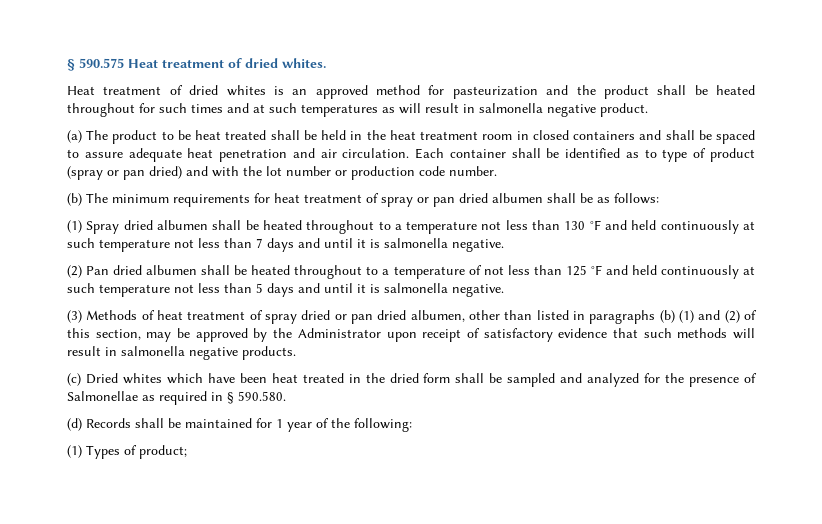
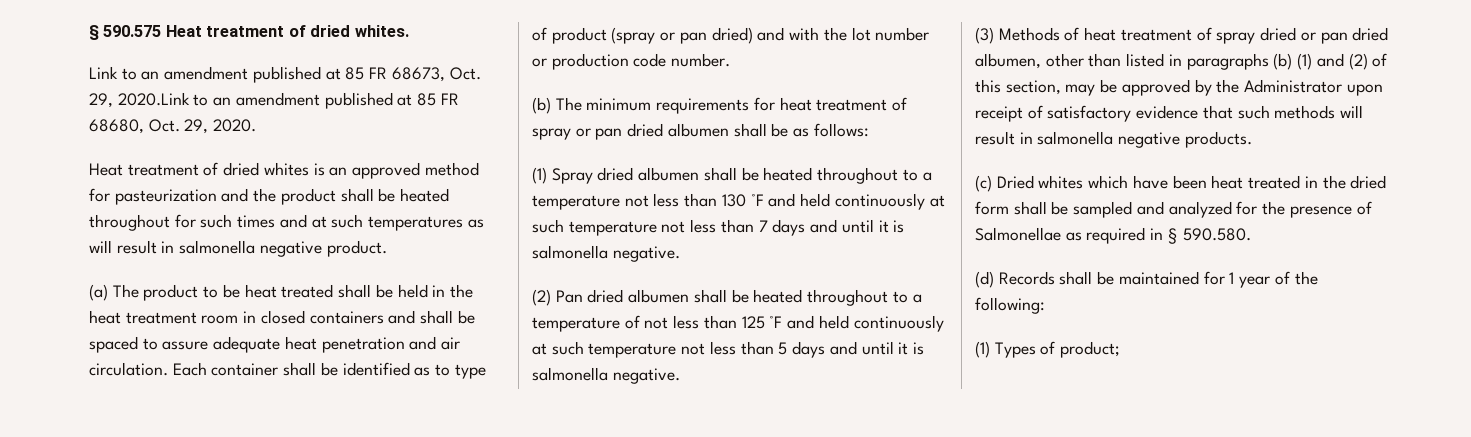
+ Link to an amendment published at 85 FR 68673, Oct. 29, 2020.Link to an amendment published at 85 FR 68680, Oct. 29, 2020.

